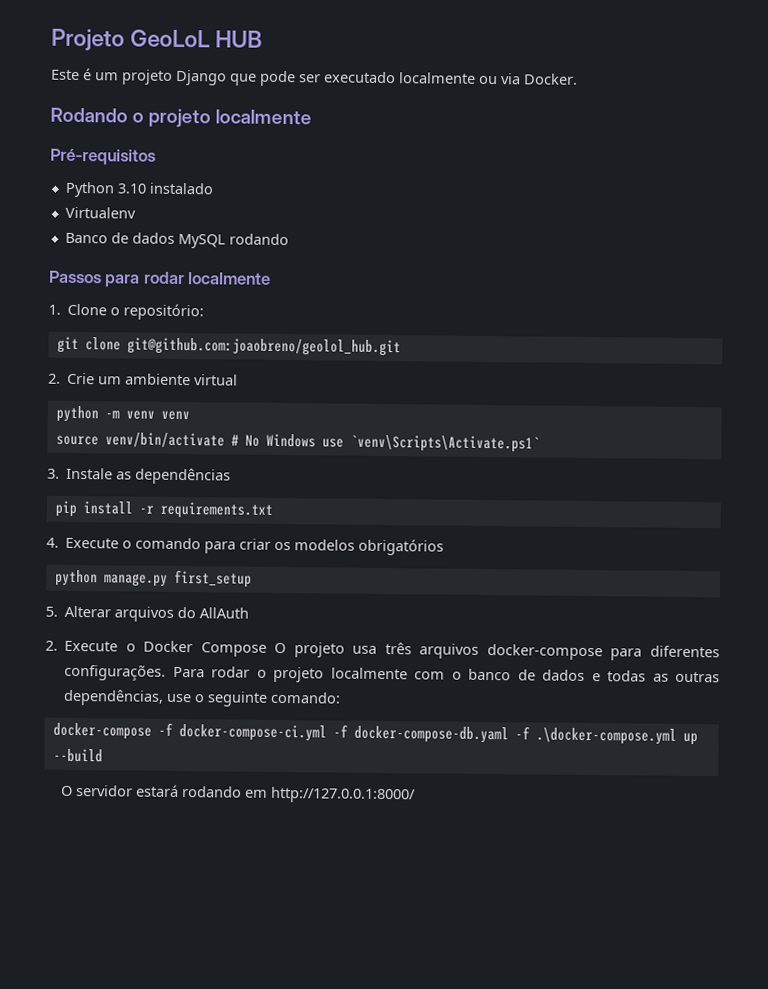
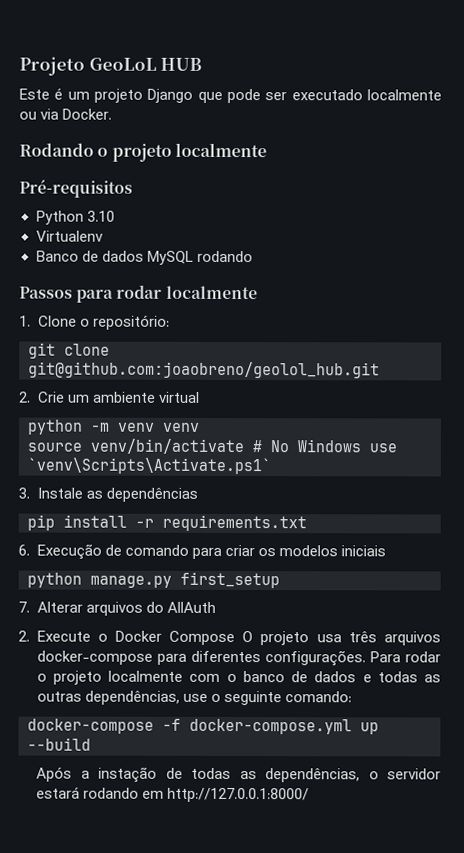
- Python 3.10 instalado
+ Python 3.10
- 4. Execute o comando para criar os modelos obrigatórios
+ 6. Execução de comando para criar os modelos iniciais
- 5. Alterar arquivos do AllAuth
+ 7. Alterar arquivos do AllAuth
- docker-compose -f docker-compose-ci.yml -f docker-compose-db.yaml -f .\docker-compose.yml up --build
- O servidor estará rodando em http://127.0.0.1:8000/
+ docker-compose -f docker-compose.yml up --build
+ Após a instação de todas as dependências, o servidor estará rodando em http://127.0.0.1:8000/

